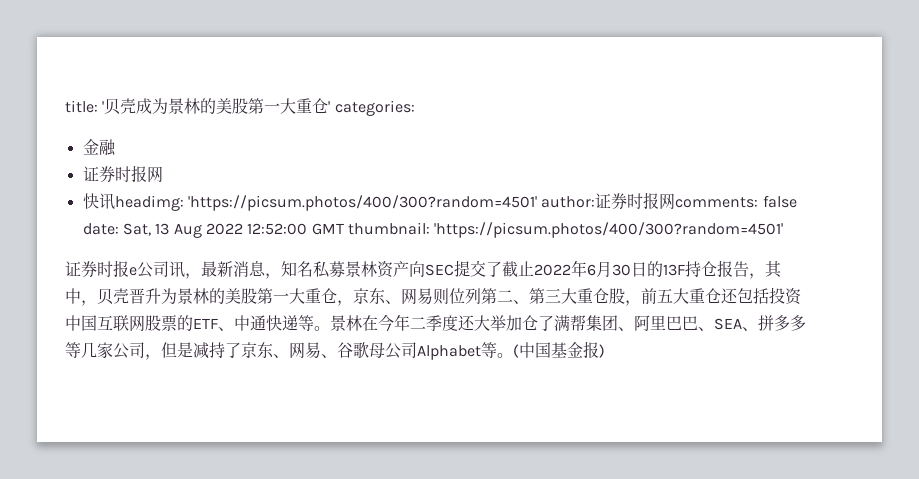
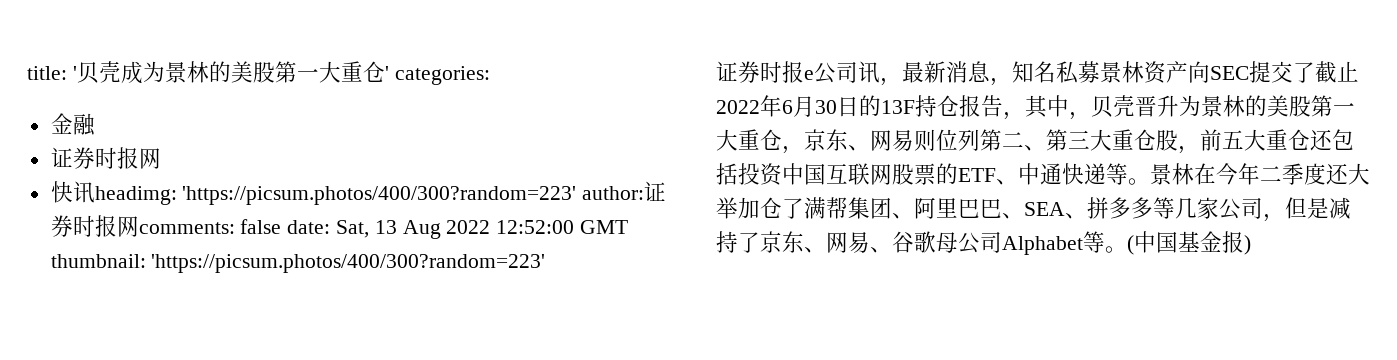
- 快讯headimg: 'https://picsum.photos/400/300?random=4501' author:证券时报网comments: false date: Sat, 13 Aug 2022 12:52:00 GMT thumbnail: 'https://picsum.photos/400/300?random=4501'
+ 快讯headimg: 'https://picsum.photos/400/300?random=223' author:证券时报网comments: false date: Sat, 13 Aug 2022 12:52:00 GMT thumbnail: 'https://picsum.photos/400/300?random=223'

